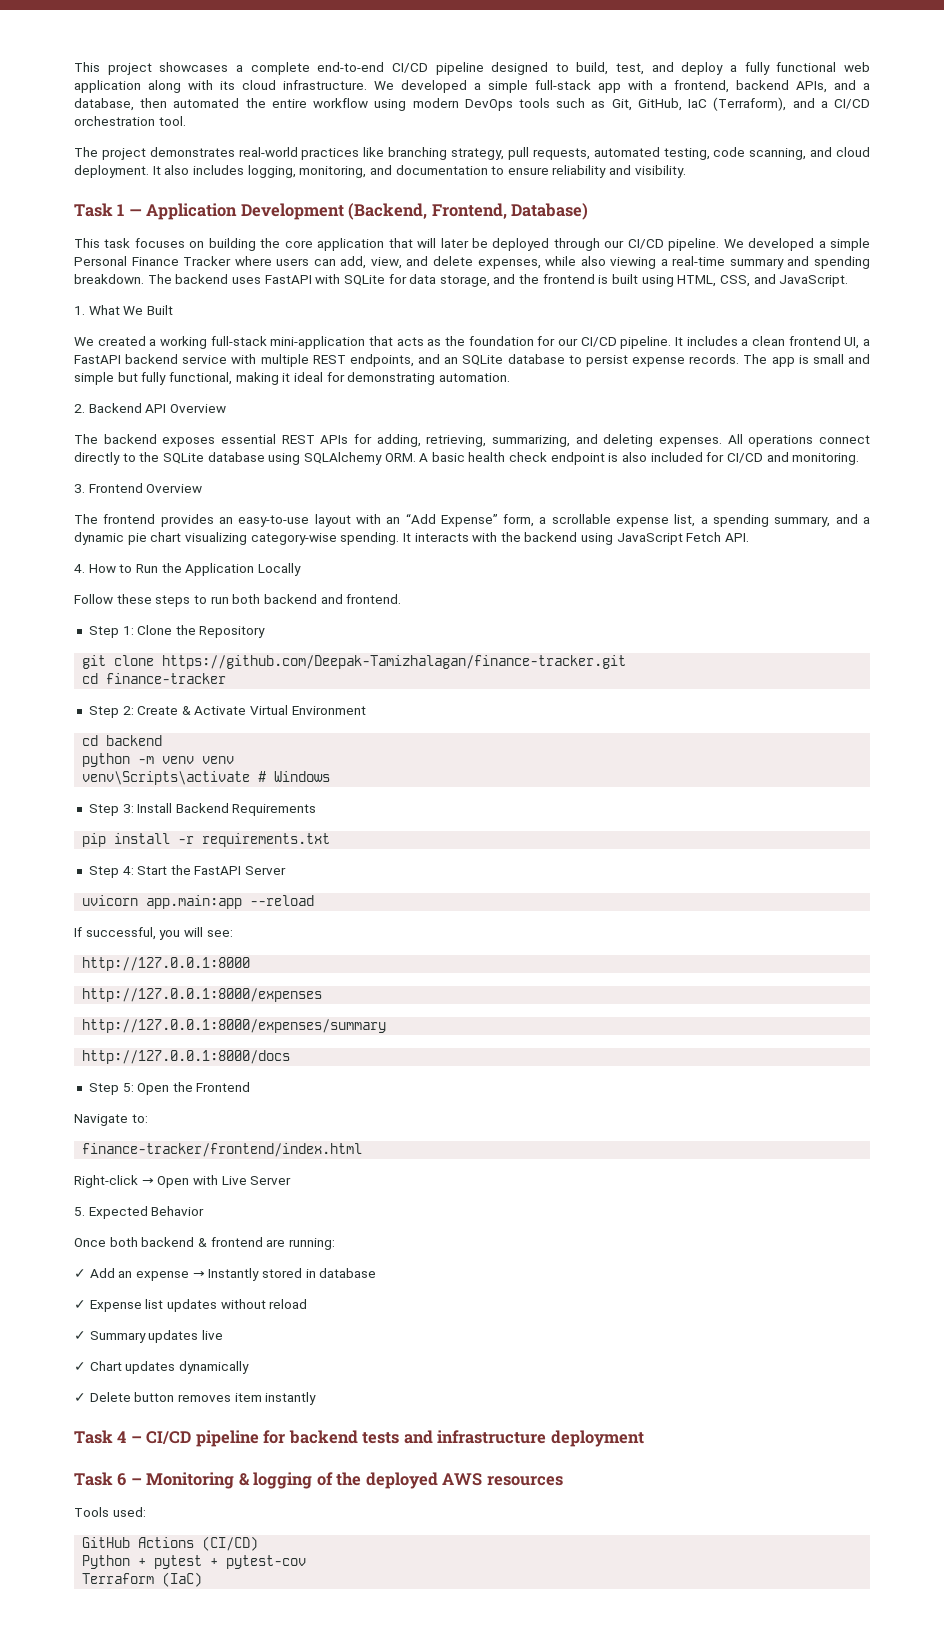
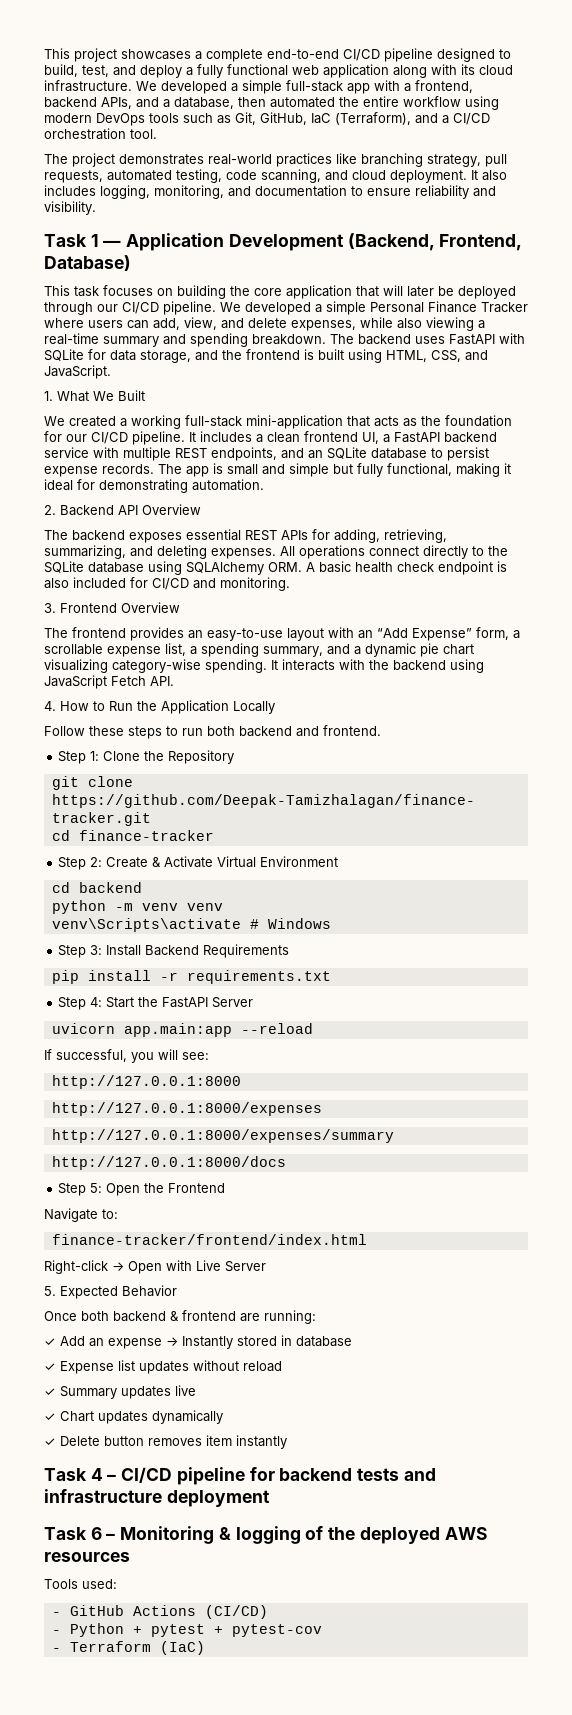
- GitHub Actions (CI/CD)
+ - GitHub Actions (CI/CD)
- Python + pytest + pytest-cov
+ - Python + pytest + pytest-cov
- Terraform (IaC)
+ - Terraform (IaC)

